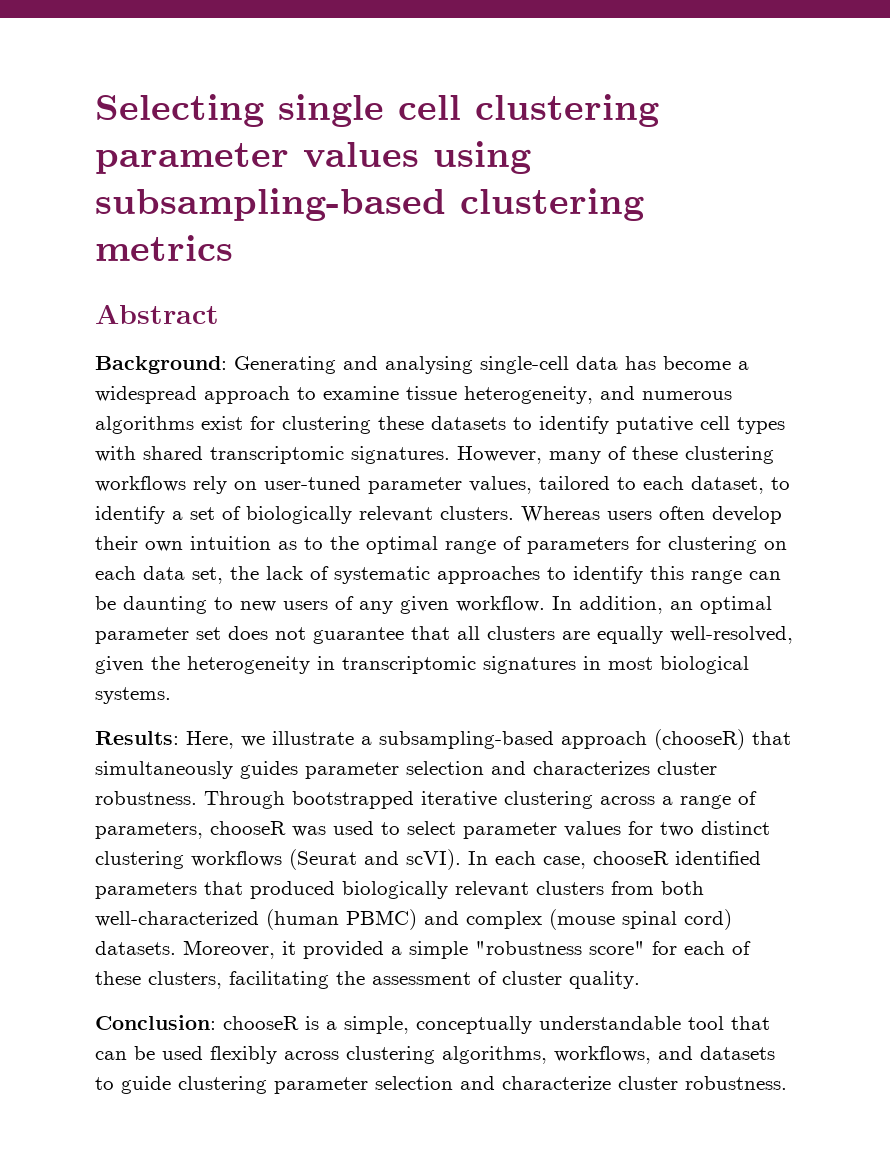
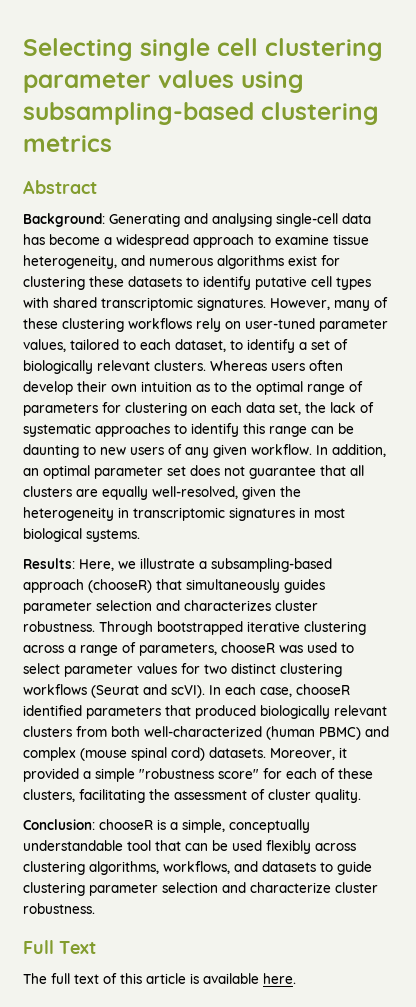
+ Full Text
+ The full text of this article is available here.

